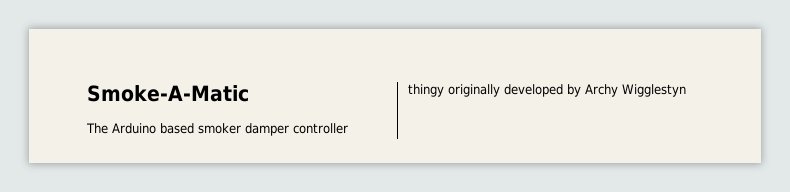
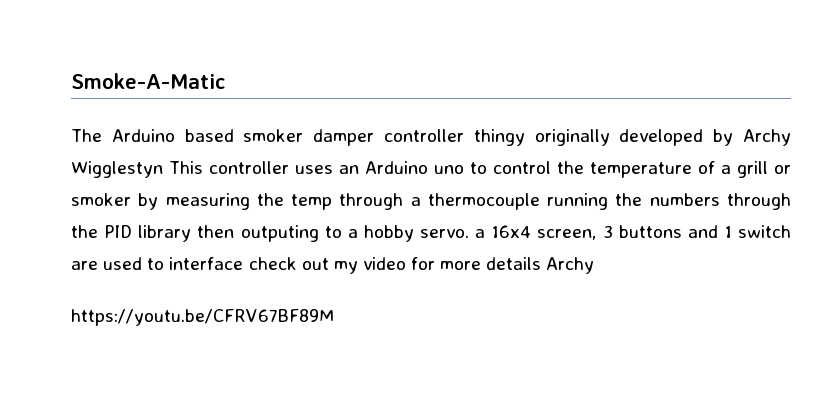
- The Arduino based smoker damper controller thingy originally developed by Archy Wigglestyn
+ The Arduino based smoker damper controller thingy originally developed by Archy Wigglestyn This controller uses an Arduino uno to control the temperature of a grill or smoker by measuring the temp through a thermocouple running the numbers through the PID library then outputing to a hobby servo. a 16x4 screen, 3 buttons and 1 switch are used to interface check out my video for more details Archy
+ https://youtu.be/CFRV67BF89M

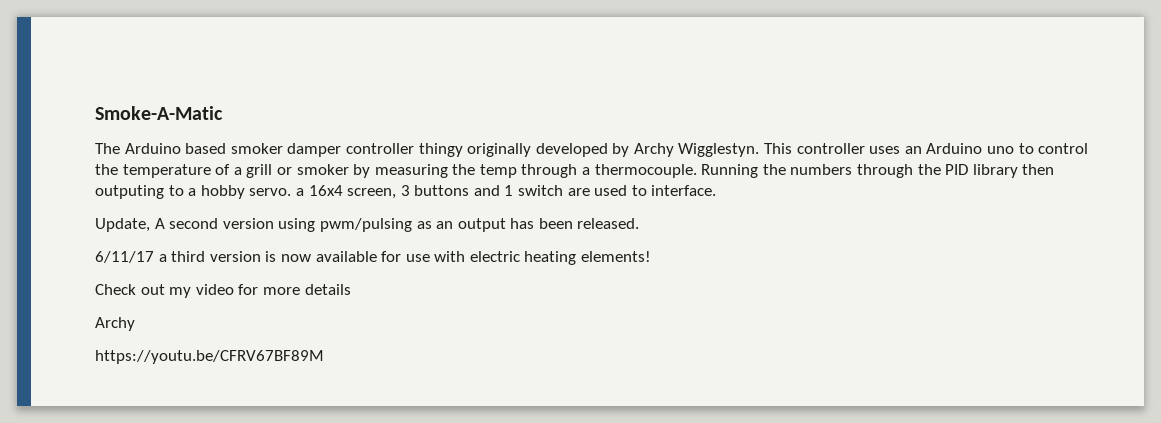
- The Arduino based smoker damper controller thingy originally developed by Archy Wigglestyn This controller uses an Arduino uno to control the temperature of a grill or smoker by measuring the temp through a thermocouple running the numbers through the PID library then outputing to a hobby servo. a 16x4 screen, 3 buttons and 1 switch are used to interface check out my video for more details Archy
+ The Arduino based smoker damper controller thingy originally developed by Archy Wigglestyn. This controller uses an Arduino uno to control the temperature of a grill or smoker by measuring the temp through a thermocouple. Running the numbers through the PID library then outputing to a hobby servo. a 16x4 screen, 3 buttons and 1 switch are used to interface.
+ Update, A second version using pwm/pulsing as an output has been released.
+ 6/11/17 a third version is now available for use with electric heating elements!
+ Check out my video for more details
+ Archy

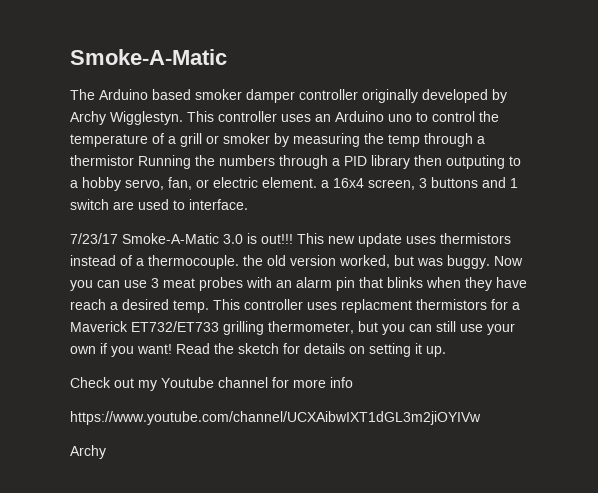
- The Arduino based smoker damper controller thingy originally developed by Archy Wigglestyn.
+ The Arduino based smoker damper controller originally developed by Archy Wigglestyn.
- This controller uses an Arduino uno to control the temperature of a grill or smoker by measuring the temp through a thermocouple. Running the numbers through the PID library then outputing to a hobby servo. a 16x4 screen, 3 buttons and 1 switch are used to interface.
+ This controller uses an Arduino uno to control the temperature of a grill or smoker by measuring the temp through a thermistor Running the numbers through a PID library then outputing to a hobby servo, fan, or electric element. a 16x4 screen, 3 buttons and 1 switch are used to interface.
- Update, A second version using pwm/pulsing as an output has been released.
- 6/11/17 a third version is now available for use with electric heating elements!
- Check out my video for more details
+ 7/23/17 Smoke-A-Matic 3.0 is out!!! This new update uses thermistors instead of a thermocouple. the old version worked, but was buggy. Now you can use 3 meat probes with an alarm pin that blinks when they have reach a desired temp. This controller uses replacment thermistors for a Maverick ET732/ET733 grilling thermometer, but you can still use your own if you want! Read the sketch for details on setting it up.
+ Check out my Youtube channel for more info
+ https://www.youtube.com/channel/UCXAibwIXT1dGL3m2jiOYIVw
  Archy
- https://youtu.be/CFRV67BF89M

